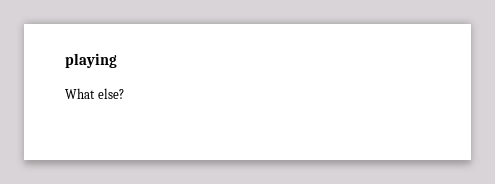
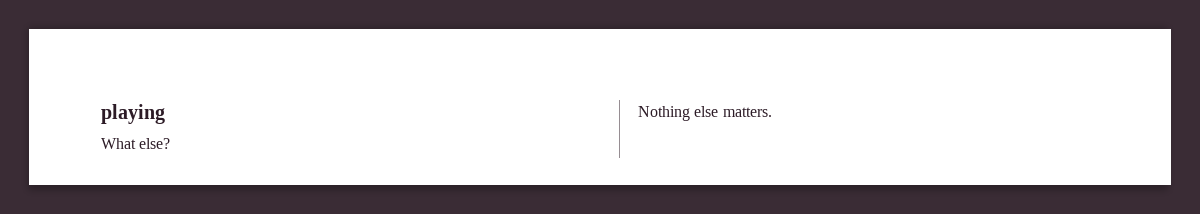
+ Nothing else matters.

